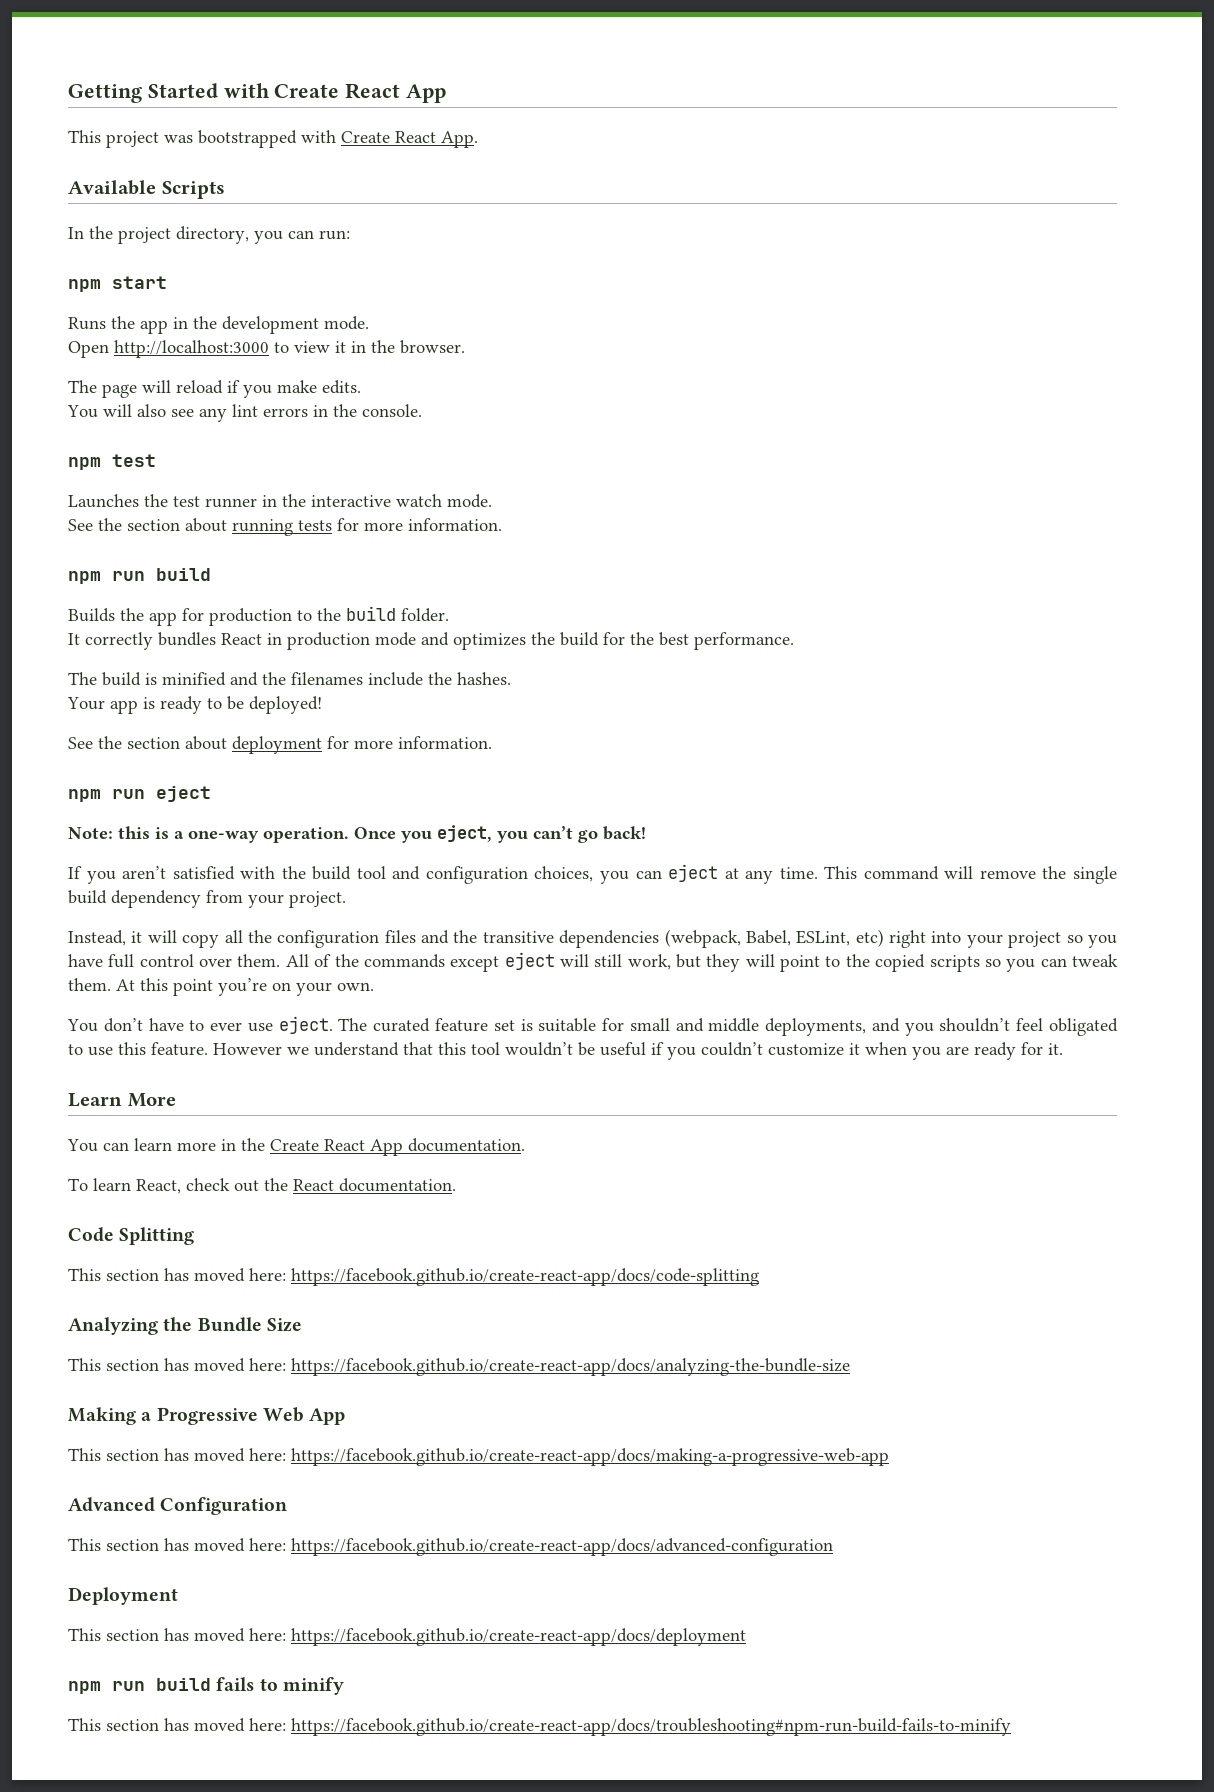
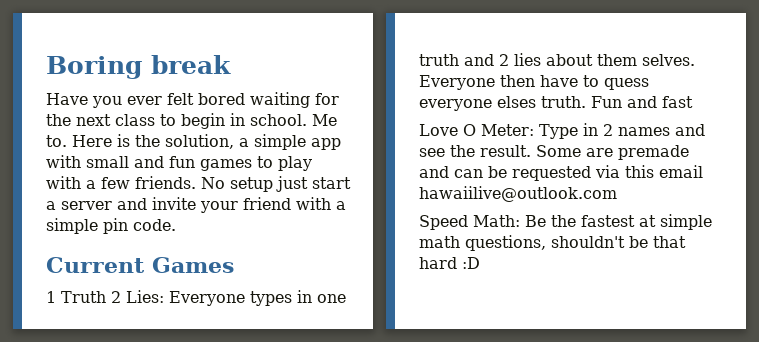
- Getting Started with Create React App
- This project was bootstrapped with Create React App.
- Available Scripts
- In the project directory, you can run:
- npm start
- Runs the app in the development mode.
- Open http://localhost:3000 to view it in the browser.
- The page will reload if you make edits.
- You will also see any lint errors in the console.
- npm test
- Launches the test runner in the interactive watch mode.
- See the section about running tests for more information.
- npm run build
- Builds the app for production to the build folder.
- It correctly bundles React in production mode and optimizes the build for the best performance.
- The build is minified and the filenames include the hashes.
- Your app is ready to be deployed!
- See the section about deployment for more information.
- npm run eject
- Note: this is a one-way operation. Once you eject, you can’t go back!
- If you aren’t satisfied with the build tool and configuration choices, you can eject at any time. This command will remove the single build dependency from your project.
- Instead, it will copy all the configuration files and the transitive dependencies (webpack, Babel, ESLint, etc) right into your project so you have full control over them. All of the commands except eject will still work, but they will point to the copied scripts so you can tweak them. At this point you’re on your own.
- You don’t have to ever use eject. The curated feature set is suitable for small and middle deployments, and you shouldn’t feel obligated to use this feature. However we understand that this tool wouldn’t be useful if you couldn’t customize it when you are ready for it.
- Learn More
- You can learn more in the Create React App documentation.
- To learn React, check out the React documentation.
- Code Splitting
- This section has moved here: https://facebook.github.io/create-react-app/docs/code-splitting
- Analyzing the Bundle Size
- This section has moved here: https://facebook.github.io/create-react-app/docs/analyzing-the-bundle-size
- Making a Progressive Web App
- This section has moved here: https://facebook.github.io/create-react-app/docs/making-a-progressive-web-app
- Advanced Configuration
- This section has moved here: https://facebook.github.io/create-react-app/docs/advanced-configuration
- Deployment
- This section has moved here: https://facebook.github.io/create-react-app/docs/deployment
- npm run build fails to minify
- This section has moved here: https://facebook.github.io/create-react-app/docs/troubleshooting#npm-run-build-fails-to-minify
+ Boring break
+ Have you ever felt bored waiting for the next class to begin in school. Me to. Here is the solution, a simple app with small and fun games to play with a few friends. No setup just start a server and invite your friend with a simple pin code.
+ Current Games
+ 1 Truth 2 Lies: Everyone types in one truth and 2 lies about them selves. Everyone then have to quess everyone elses truth. Fun and fast
+ Love O Meter: Type in 2 names and see the result. Some are premade and can be requested via this email hawaiilive@outlook.com
+ Speed Math: Be the fastest at simple math questions, shouldn't be that hard :D

